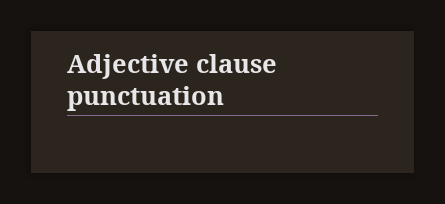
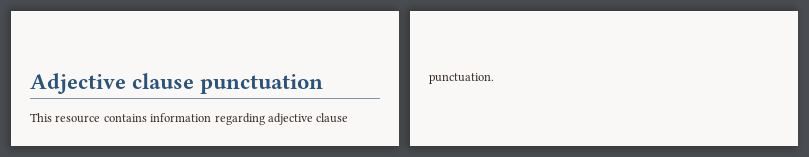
+ This resource contains information regarding adjective clause punctuation.

